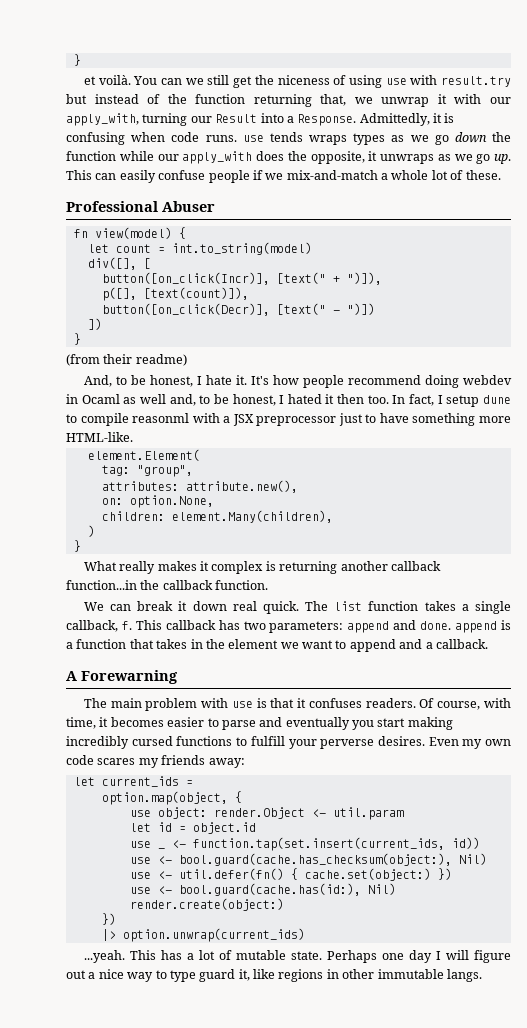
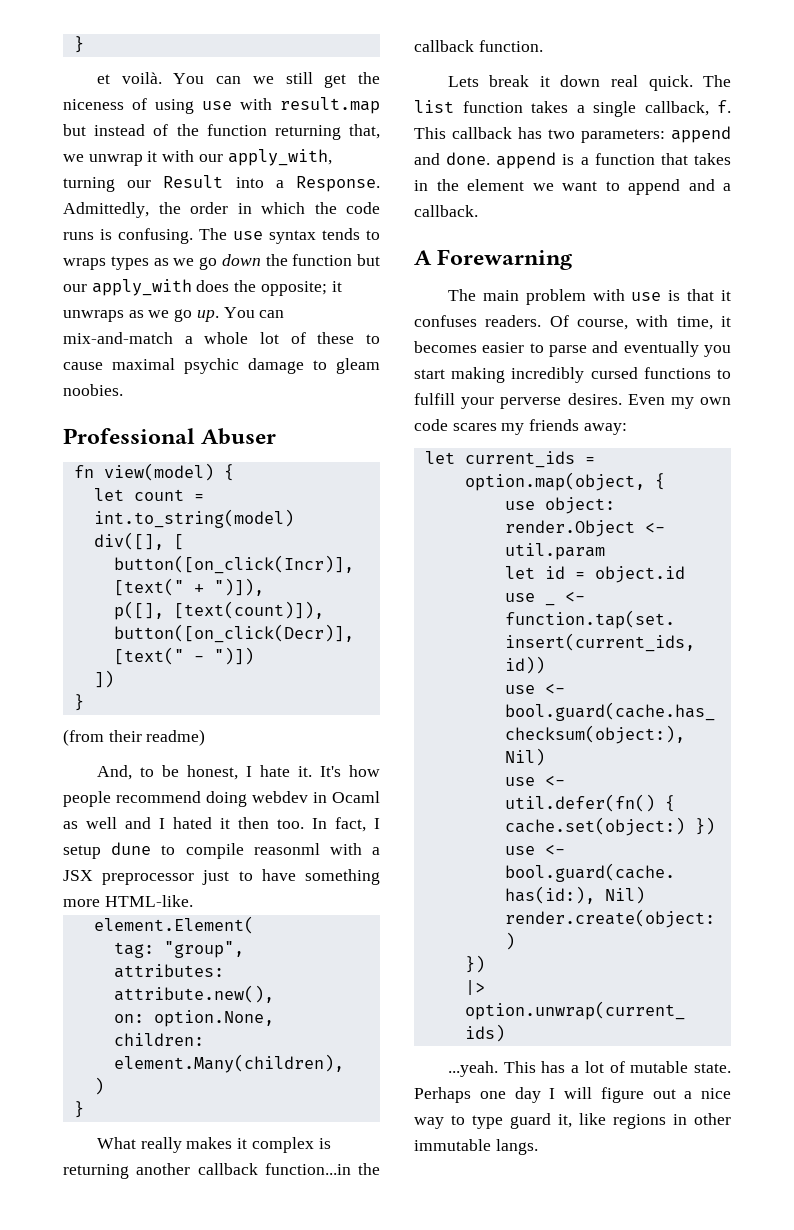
- You can we still get the niceness of using use with result.try but instead of the function returning that, we unwrap it with our apply_with, turning our Result into a Response.
+ You can we still get the niceness of using use with result.map but instead of the function returning that, we unwrap it with our apply_with, turning our Result into a Response.
- Admittedly, it is confusing when code runs. use tends wraps types as we go down the function while our apply_with does the opposite, it unwraps as we go up.
+ Admittedly, the order in which the code runs is confusing. The use syntax tends to wraps types as we go down the function but our apply_with does the opposite; it unwraps as we go up.
- This can easily confuse people if we mix-and-match a whole lot of these.
+ You can mix-and-match a whole lot of these to cause maximal psychic damage to gleam noobies.
- It's how people recommend doing webdev in Ocaml as well and, to be honest, I hated it then too.
+ It's how people recommend doing webdev in Ocaml as well and I hated it then too.
- We can break it down real quick.
+ Lets break it down real quick.

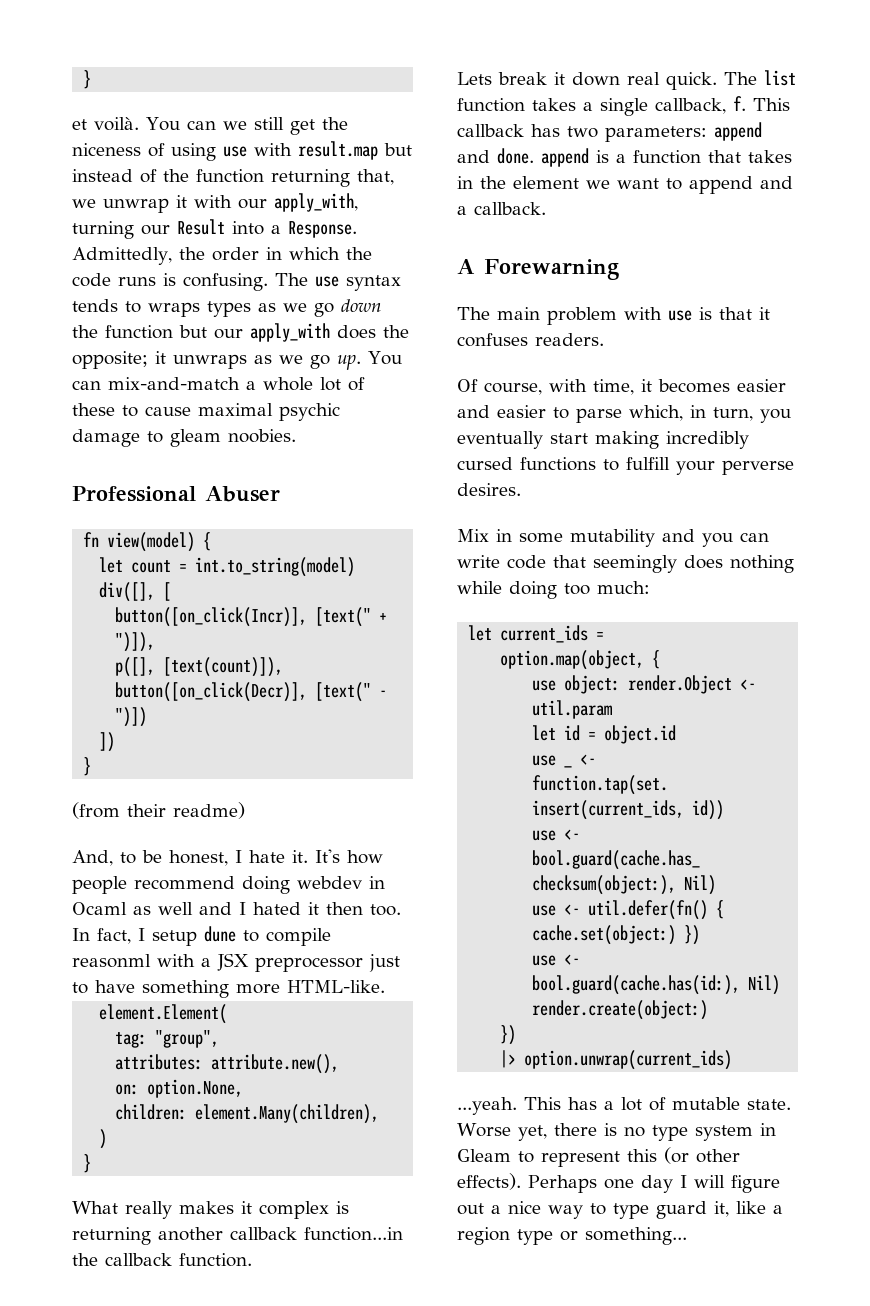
- The main problem with use is that it confuses readers. Of course, with time, it becomes easier to parse and eventually you start making incredibly cursed functions to fulfill your perverse desires. Even my own code scares my friends away:
+ The main problem with use is that it confuses readers.
+ Of course, with time, it becomes easier and easier to parse which, in turn, you eventually start making incredibly cursed functions to fulfill your perverse desires.
+ Mix in some mutability and you can write code that seemingly does nothing while doing too much:
+ Worse yet, there is no type system in Gleam to represent this (or other effects).
- Perhaps one day I will figure out a nice way to type guard it, like regions in other immutable langs.
+ Perhaps one day I will figure out a nice way to type guard it, like a region type or something...

